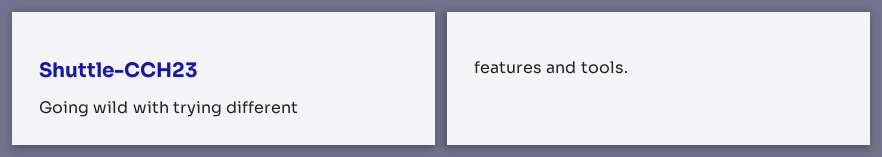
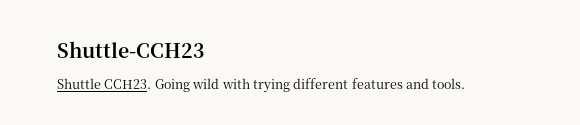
+ Shuttle CCH23.

